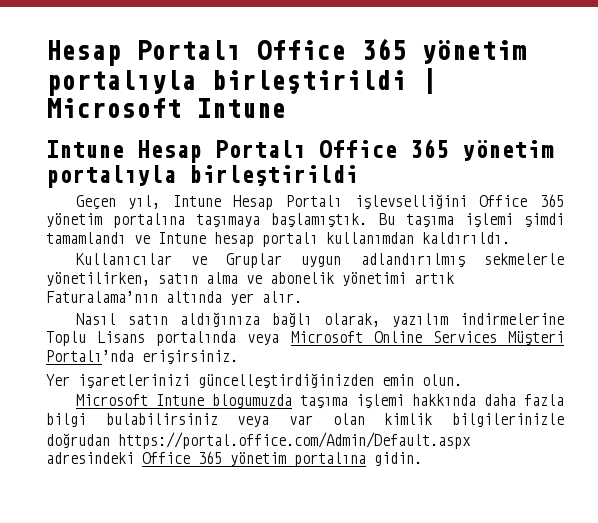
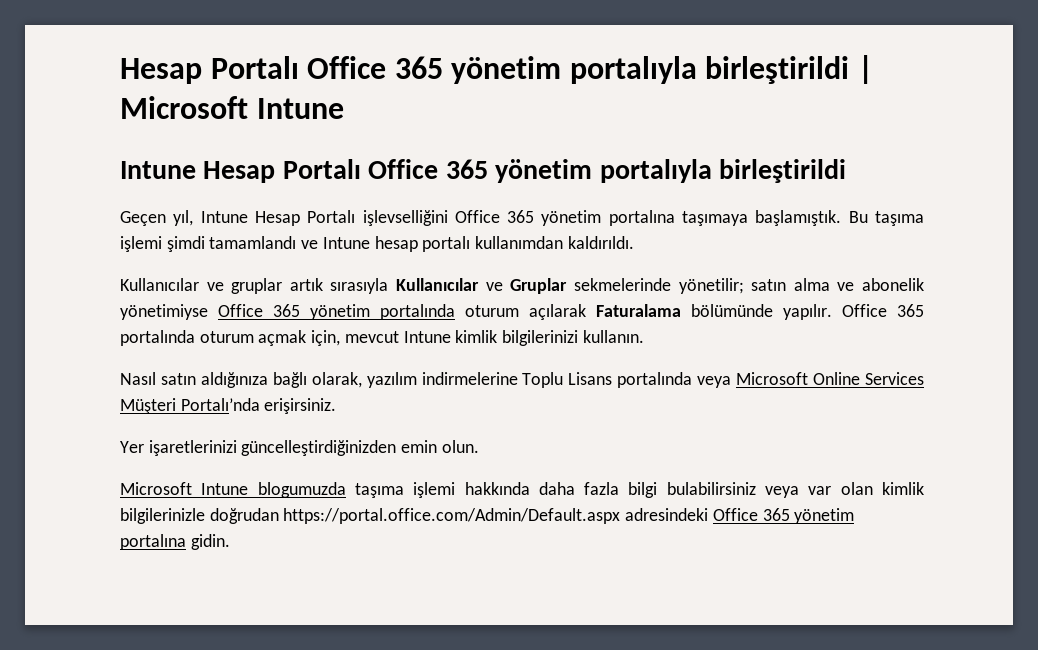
- Kullanıcılar ve Gruplar uygun adlandırılmış sekmelerle yönetilirken, satın alma ve abonelik yönetimi artık Faturalama’nın altında yer alır.
+ Kullanıcılar ve gruplar artık sırasıyla Kullanıcılar ve Gruplar sekmelerinde yönetilir; satın alma ve abonelik yönetimiyse Office 365 yönetim portalında oturum açılarak Faturalama bölümünde yapılır. Office 365 portalında oturum açmak için, mevcut Intune kimlik bilgilerinizi kullanın.

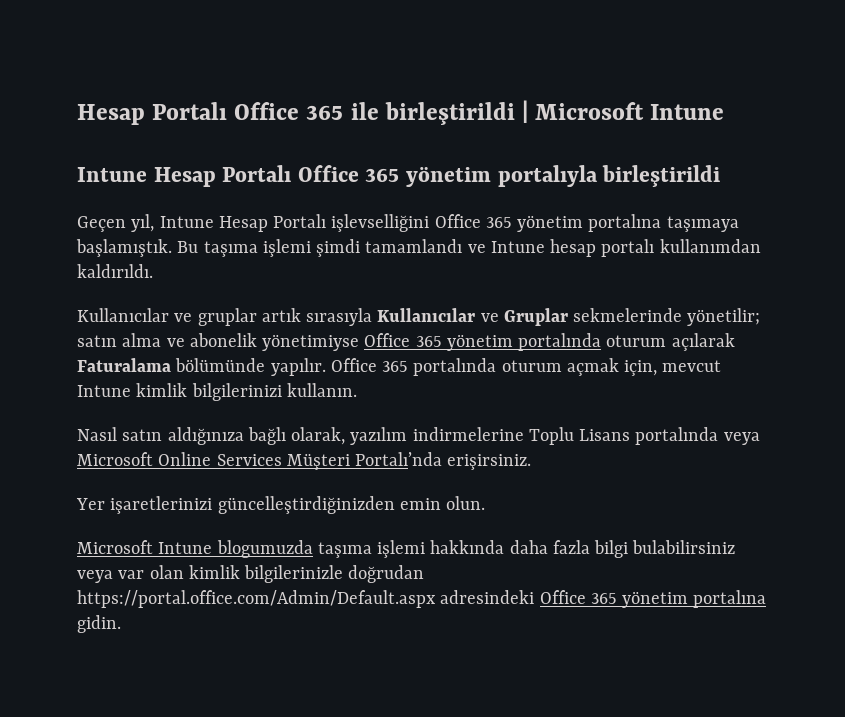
- Hesap Portalı Office 365 yönetim portalıyla birleştirildi | Microsoft Intune
+ Hesap Portalı Office 365 ile birleştirildi | Microsoft Intune

